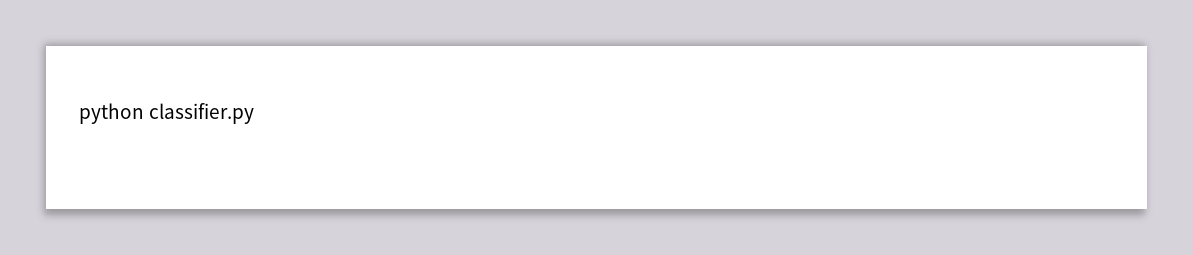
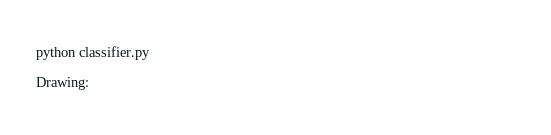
+ Drawing:

